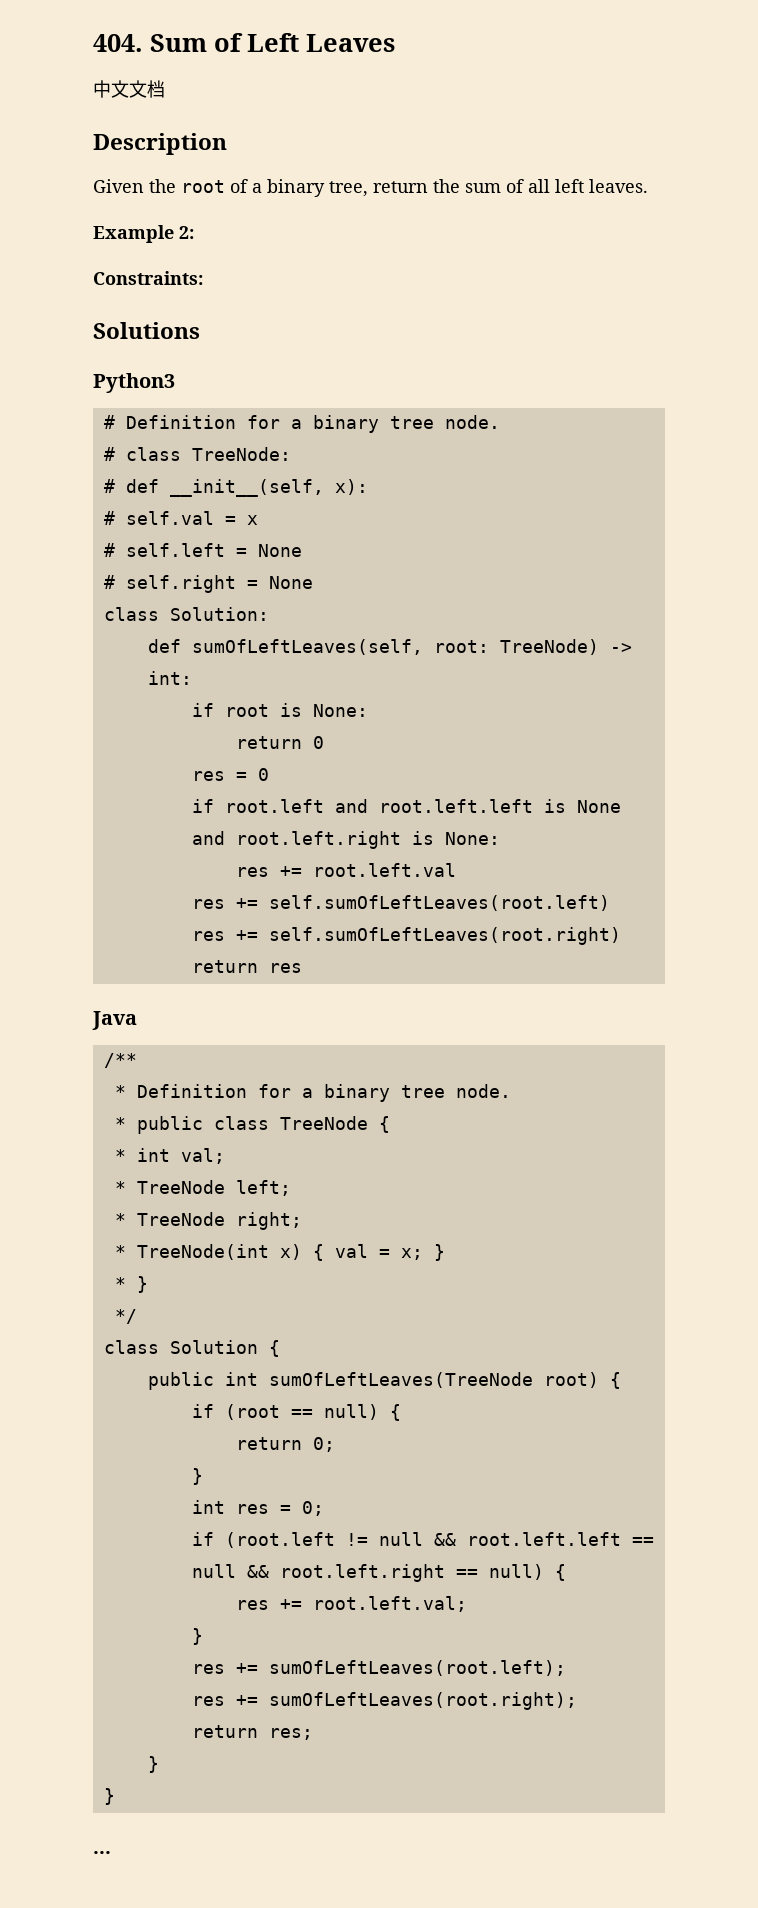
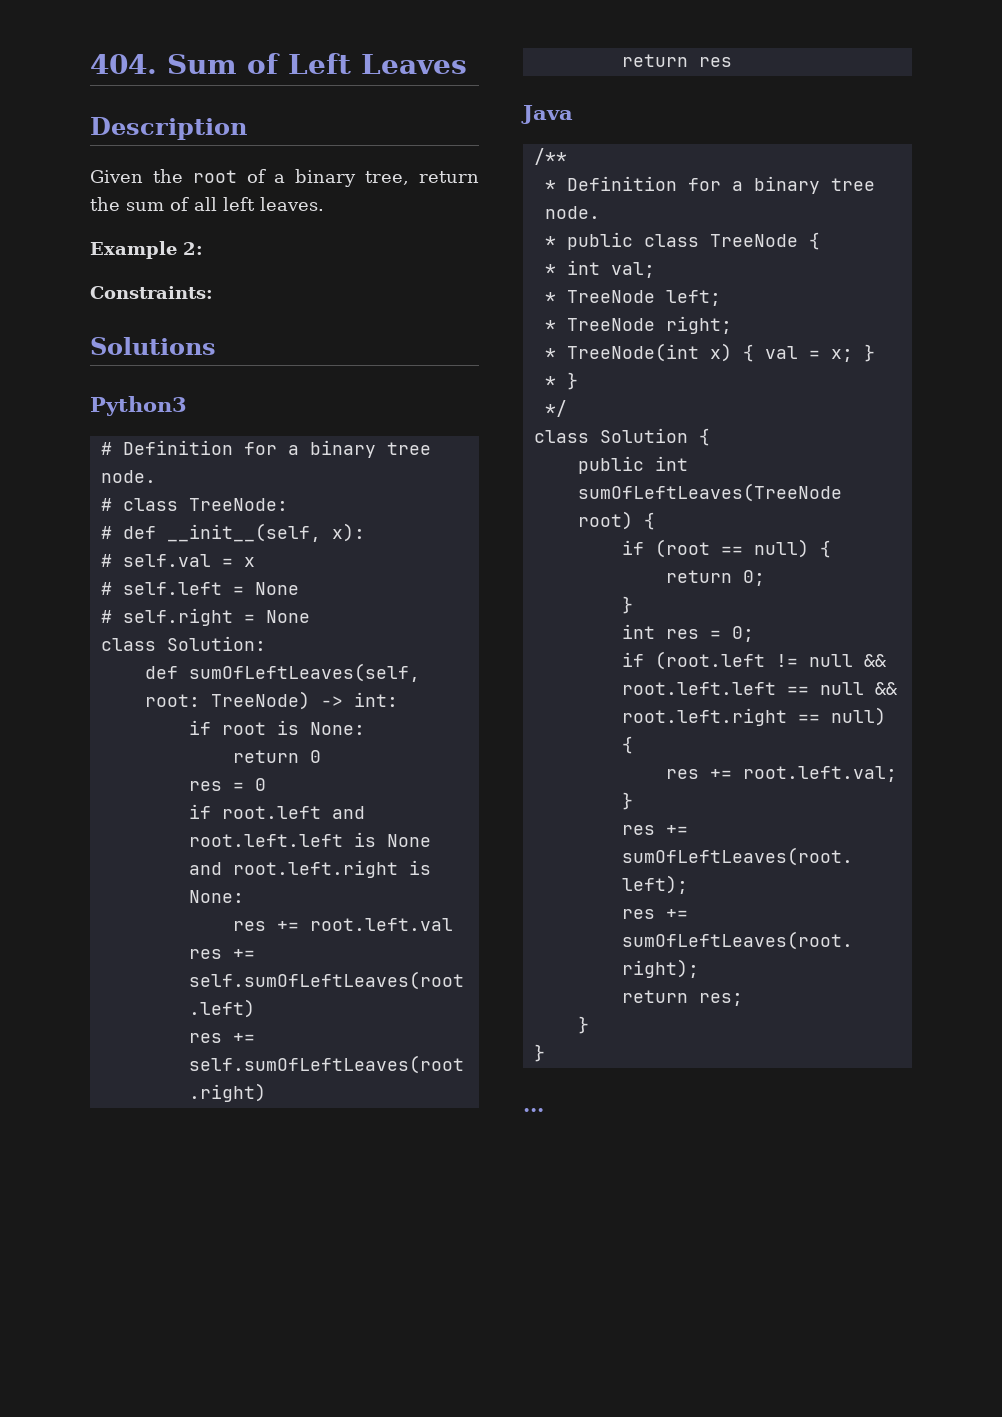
- 中文文档

